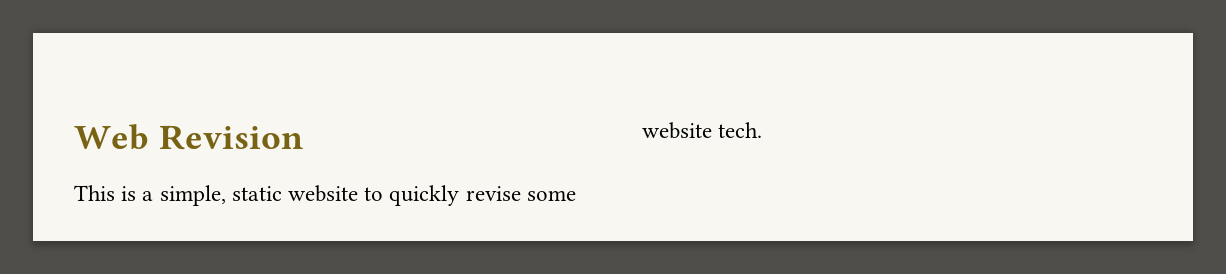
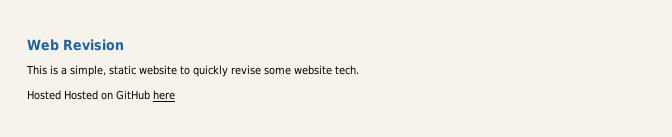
+ Hosted Hosted on GitHub here

